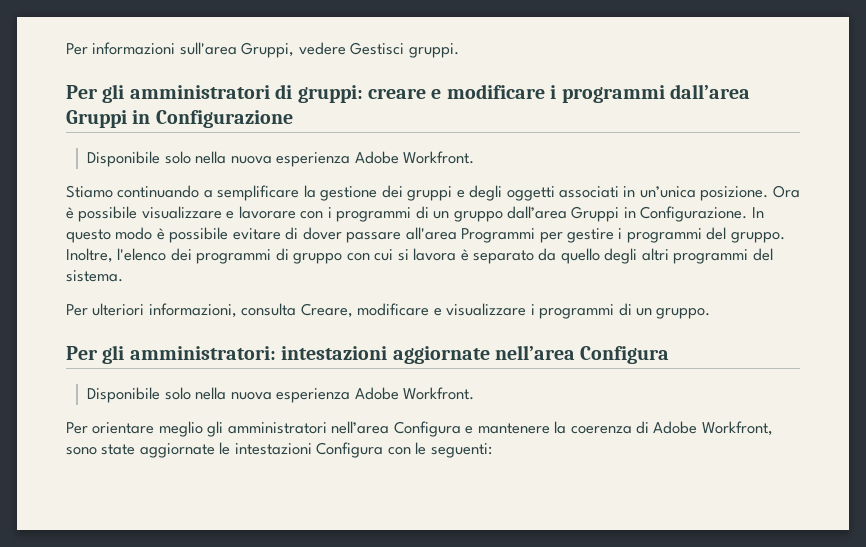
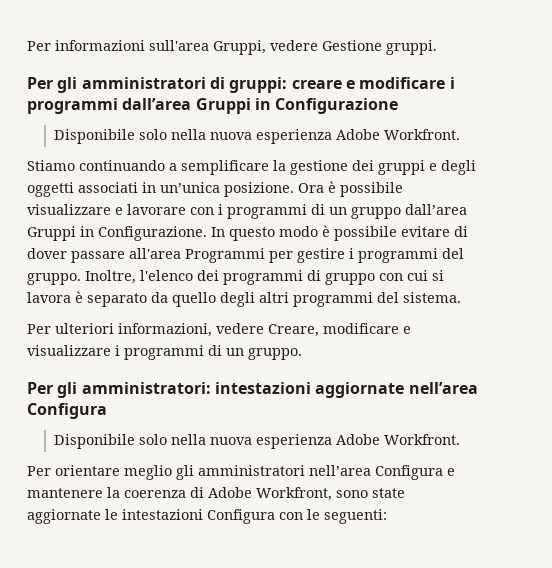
- Per informazioni sull'area Gruppi, vedere Gestisci gruppi.
+ Per informazioni sull'area Gruppi, vedere Gestione gruppi.
- Per ulteriori informazioni, consulta Creare, modificare e visualizzare i programmi di un gruppo.
+ Per ulteriori informazioni, vedere Creare, modificare e visualizzare i programmi di un gruppo.

